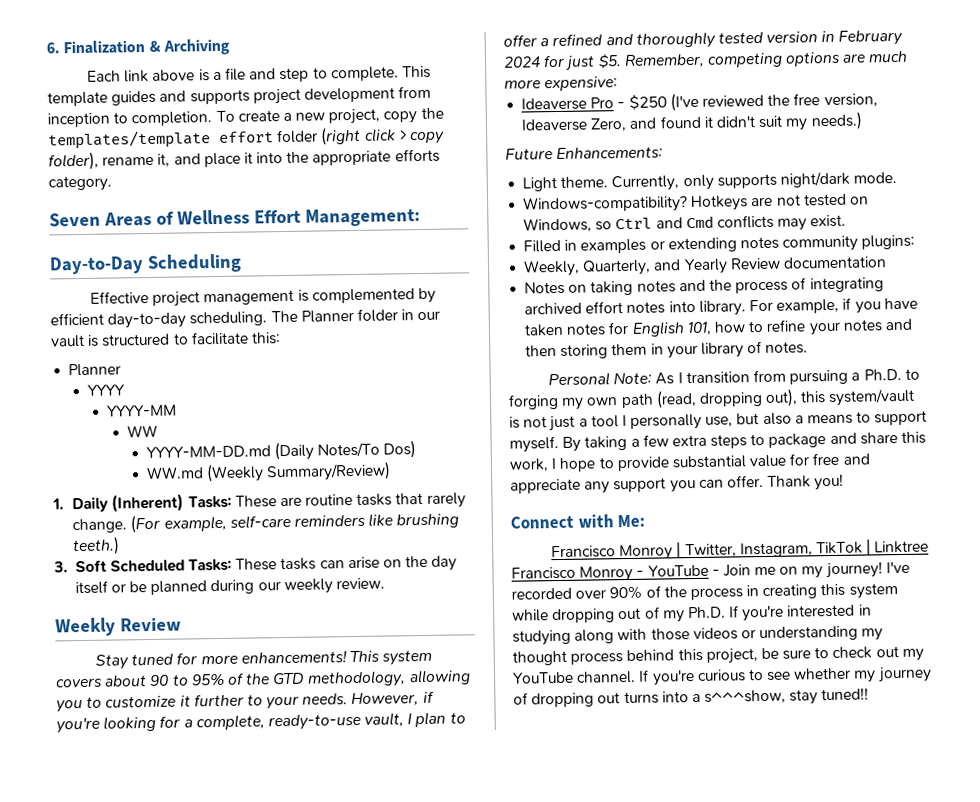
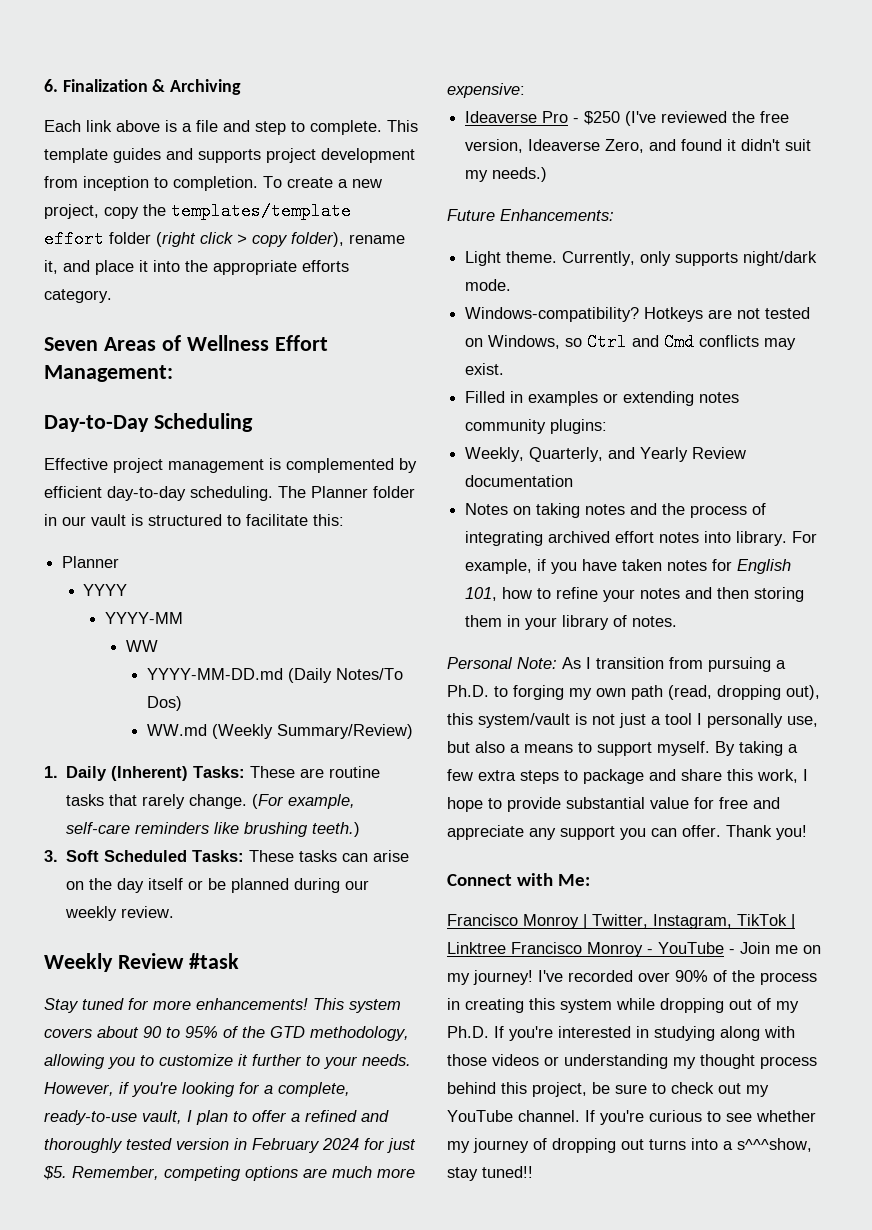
- Weekly Review
+ Weekly Review #task

